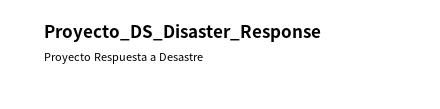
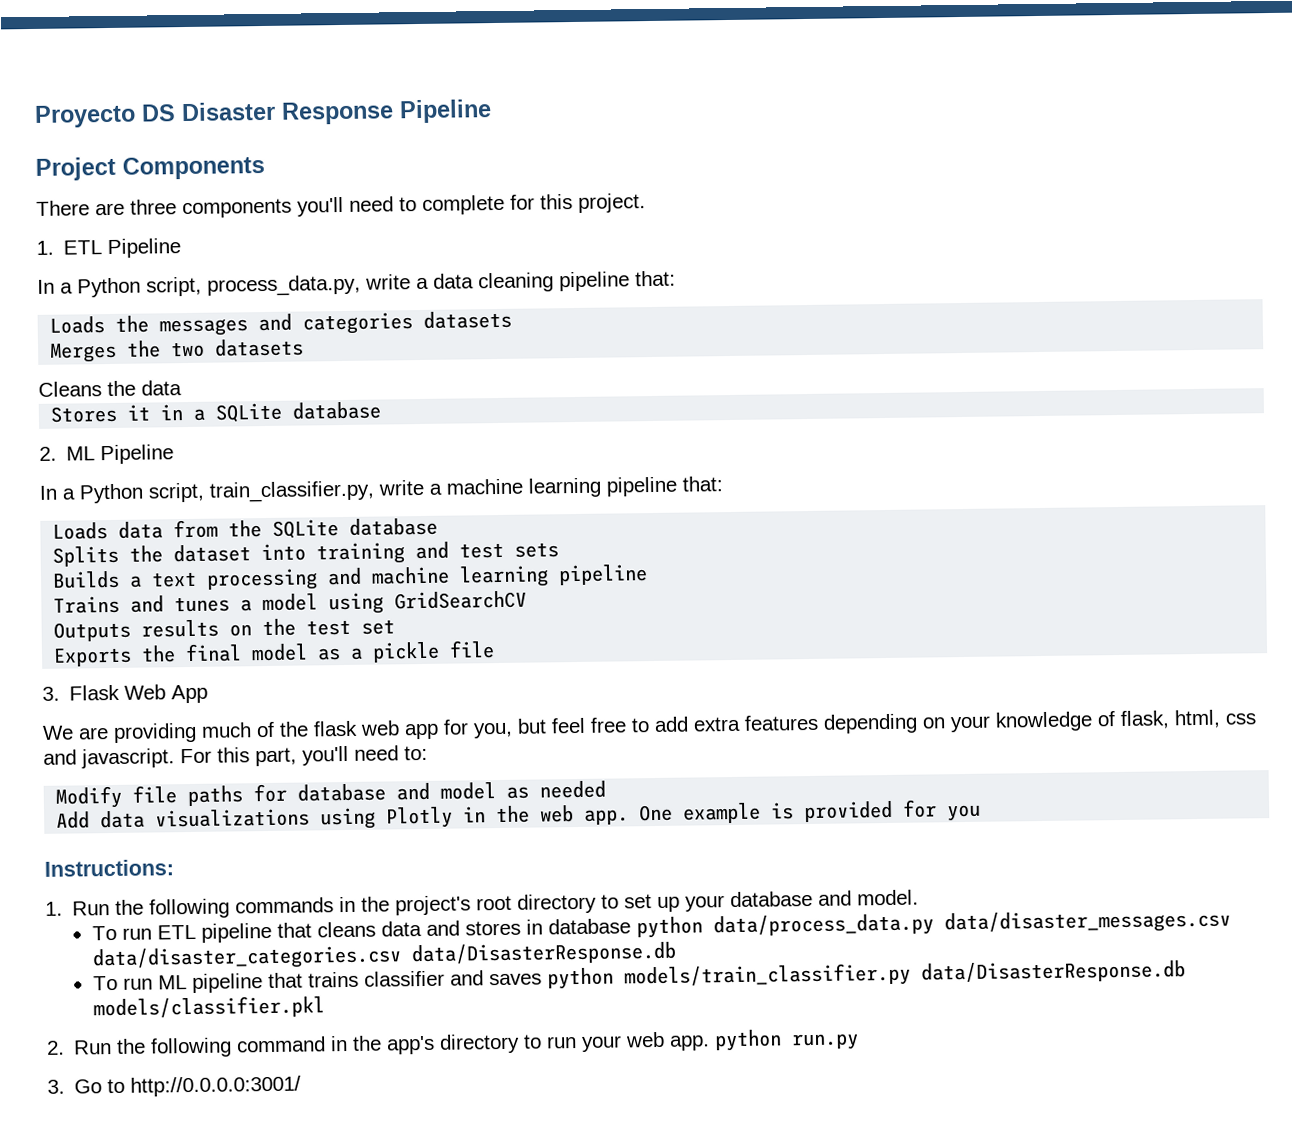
- Proyecto_DS_Disaster_Response
- Proyecto Respuesta a Desastre
+ Proyecto DS Disaster Response Pipeline
+ Project Components
+ There are three components you'll need to complete for this project.
+ 1. ETL Pipeline
+ In a Python script, process_data.py, write a data cleaning pipeline that:
+ Loads the messages and categories datasets
+ Merges the two datasets
+ Cleans the data
+ Stores it in a SQLite database
+ 2. ML Pipeline
+ In a Python script, train_classifier.py, write a machine learning pipeline that:
+ Loads data from the SQLite database
+ Splits the dataset into training and test sets
+ Builds a text processing and machine learning pipeline
+ Trains and tunes a model using GridSearchCV
+ Outputs results on the test set
+ Exports the final model as a pickle file
+ 3. Flask Web App
+ We are providing much of the flask web app for you, but feel free to add extra features depending on your knowledge of flask, html, css and javascript. For this part, you'll need to:
+ Modify file paths for database and model as needed
+ Add data visualizations using Plotly in the web app. One example is provided for you
+ Instructions:
+ 1. Run the following commands in the project's root directory to set up your database and model.
+ To run ETL pipeline that cleans data and stores in database python data/process_data.py data/disaster_messages.csv data/disaster_categories.csv data/DisasterResponse.db
+ To run ML pipeline that trains classifier and saves python models/train_classifier.py data/DisasterResponse.db models/classifier.pkl
+ 2. Run the following command in the app's directory to run your web app. python run.py
+ 3. Go to http://0.0.0.0:3001/

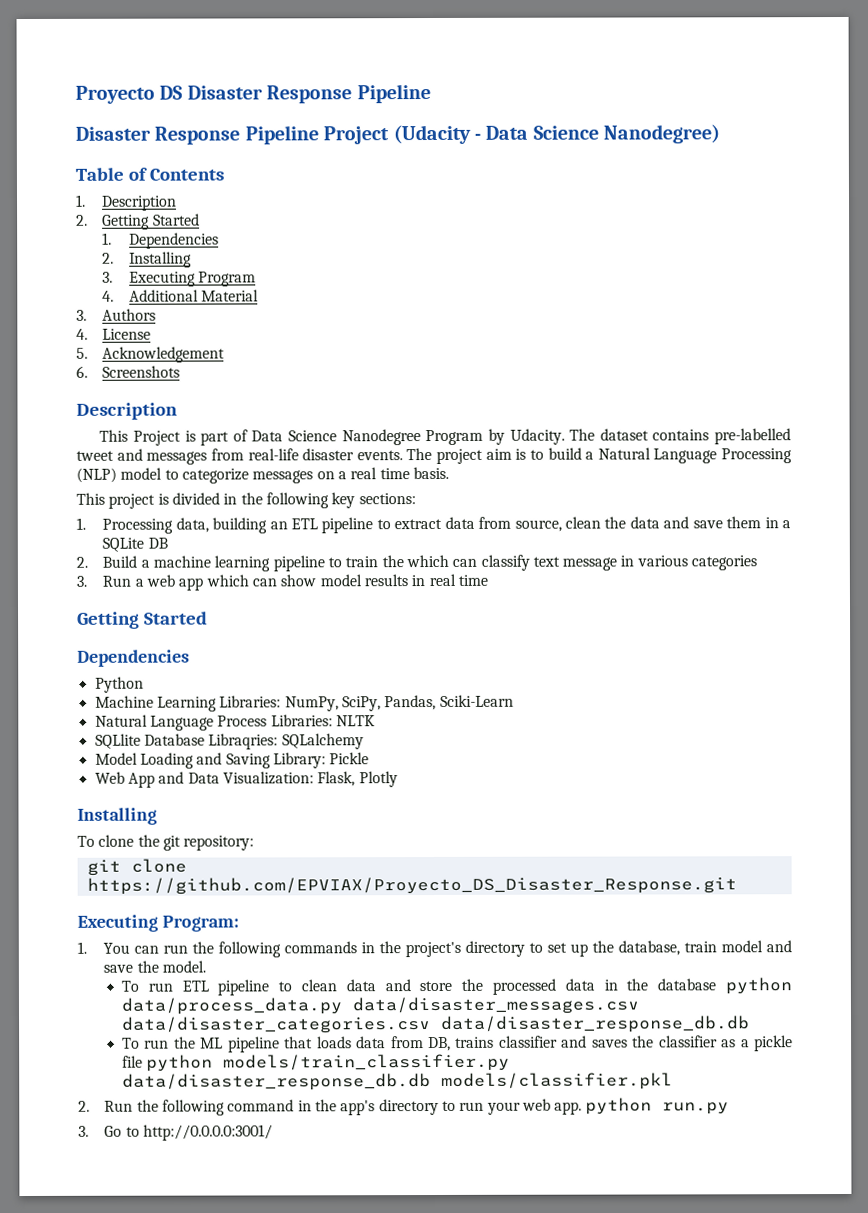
- Project Components
- There are three components you'll need to complete for this project.
- 1. ETL Pipeline
- In a Python script, process_data.py, write a data cleaning pipeline that:
- Loads the messages and categories datasets
- Merges the two datasets
- Cleans the data
- Stores it in a SQLite database
- 2. ML Pipeline
- In a Python script, train_classifier.py, write a machine learning pipeline that:
- Loads data from the SQLite database
- Splits the dataset into training and test sets
- Builds a text processing and machine learning pipeline
- Trains and tunes a model using GridSearchCV
- Outputs results on the test set
- Exports the final model as a pickle file
- 3. Flask Web App
- We are providing much of the flask web app for you, but feel free to add extra features depending on your knowledge of flask, html, css and javascript. For this part, you'll need to:
- Modify file paths for database and model as needed
- Add data visualizations using Plotly in the web app. One example is provided for you
- Instructions:
- 1. Run the following commands in the project's root directory to set up your database and model.
+ Disaster Response Pipeline Project (Udacity - Data Science Nanodegree)
+ Table of Contents
+ 1. Description
+ 2. Getting Started
+ 1. Dependencies
+ 2. Installing
+ 3. Executing Program
+ 4. Additional Material
+ 3. Authors
+ 4. License
+ 5. Acknowledgement
+ 6. Screenshots
+ Description
+ This Project is part of Data Science Nanodegree Program by Udacity. The dataset contains pre-labelled tweet and messages from real-life disaster events. The project aim is to build a Natural Language Processing (NLP) model to categorize messages on a real time basis.
+ This project is divided in the following key sections:
+ 1. Processing data, building an ETL pipeline to extract data from source, clean the data and save them in a SQLite DB
+ 2. Build a machine learning pipeline to train the which can classify text message in various categories
+ 3. Run a web app which can show model results in real time
+ Getting Started
+ Dependencies
+ Python
+ Machine Learning Libraries: NumPy, SciPy, Pandas, Sciki-Learn
+ Natural Language Process Libraries: NLTK
+ SQLlite Database Libraqries: SQLalchemy
+ Model Loading and Saving Library: Pickle
+ Web App and Data Visualization: Flask, Plotly
+ Installing
+ To clone the git repository:
+ git clone https://github.com/EPVIAX/Proyecto_DS_Disaster_Response.git
+ Executing Program:
+ 1. You can run the following commands in the project's directory to set up the database, train model and save the model.
- To run ETL pipeline that cleans data and stores in database python data/process_data.py data/disaster_messages.csv data/disaster_categories.csv data/DisasterResponse.db
- To run ML pipeline that trains classifier and saves python models/train_classifier.py data/DisasterResponse.db models/classifier.pkl
+ To run ETL pipeline to clean data and store the processed data in the database python data/process_data.py data/disaster_messages.csv data/disaster_categories.csv data/disaster_response_db.db
+ To run the ML pipeline that loads data from DB, trains classifier and saves the classifier as a pickle file python models/train_classifier.py data/disaster_response_db.db models/classifier.pkl

